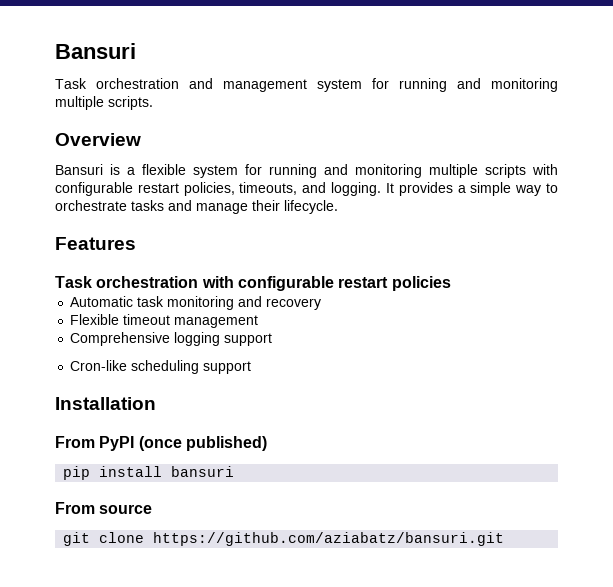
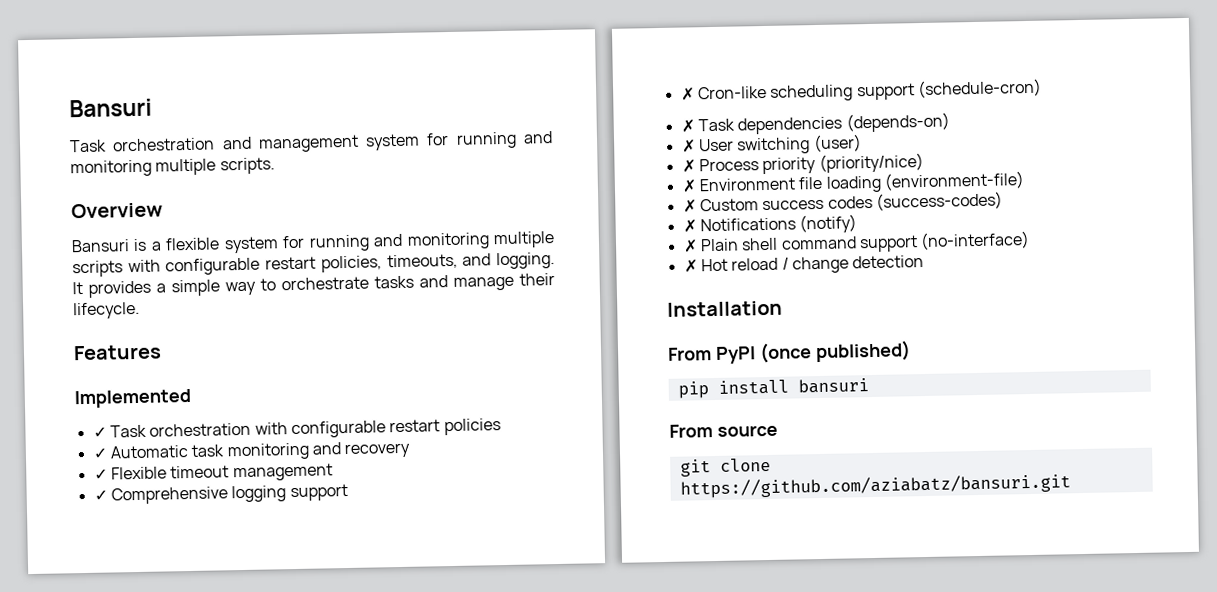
- Task orchestration with configurable restart policies
+ Implemented
+ ✓ Task orchestration with configurable restart policies
- Automatic task monitoring and recovery
+ ✓ Automatic task monitoring and recovery
- Flexible timeout management
+ ✓ Flexible timeout management
- Comprehensive logging support
+ ✓ Comprehensive logging support
- Cron-like scheduling support
+ ✗ Cron-like scheduling support (schedule-cron)
+ ✗ Task dependencies (depends-on)
+ ✗ User switching (user)
+ ✗ Process priority (priority/nice)
+ ✗ Environment file loading (environment-file)
+ ✗ Custom success codes (success-codes)
+ ✗ Notifications (notify)
+ ✗ Plain shell command support (no-interface)
+ ✗ Hot reload / change detection

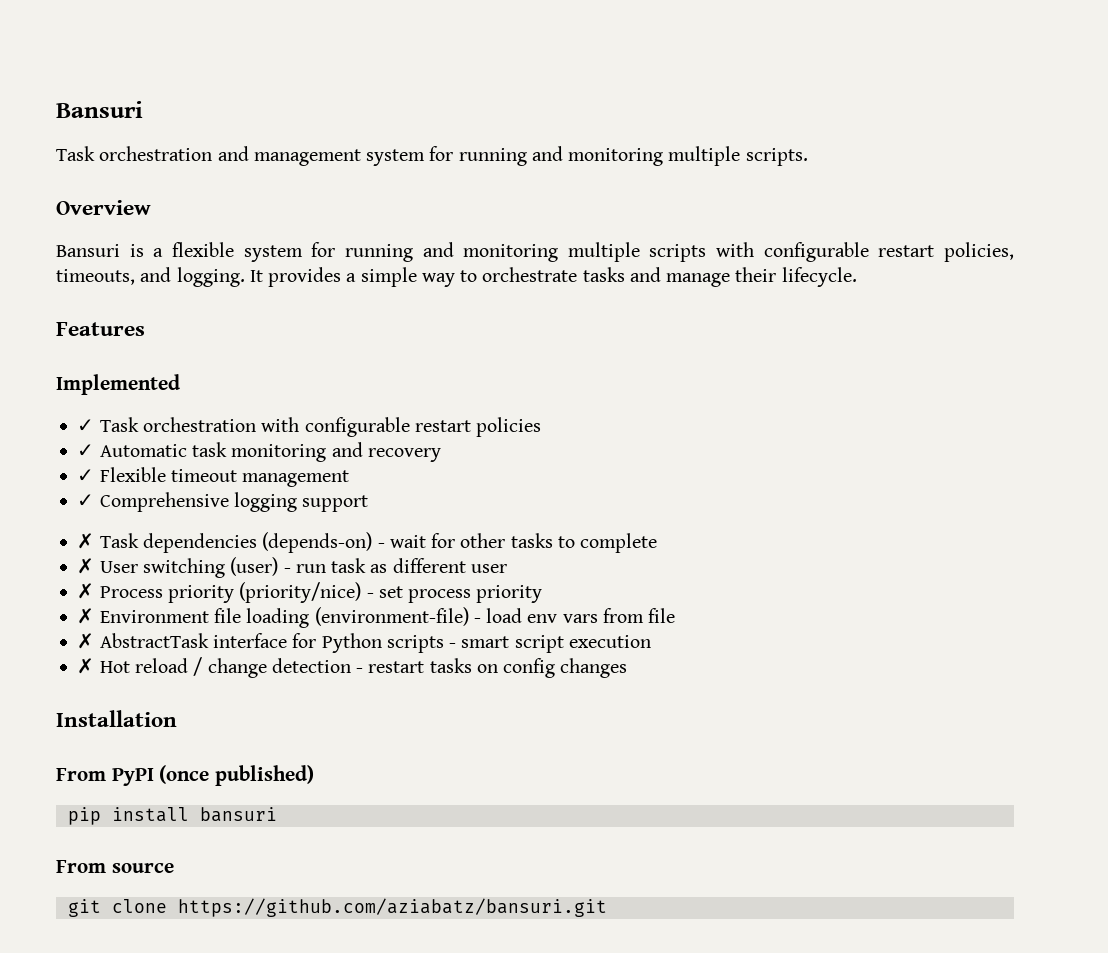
- ✗ Cron-like scheduling support (schedule-cron)
- ✗ Task dependencies (depends-on)
- ✗ User switching (user)
+ ✗ Task dependencies (depends-on) - wait for other tasks to complete
+ ✗ User switching (user) - run task as different user
- ✗ Process priority (priority/nice)
+ ✗ Process priority (priority/nice) - set process priority
- ✗ Environment file loading (environment-file)
- ✗ Custom success codes (success-codes)
- ✗ Notifications (notify)
- ✗ Plain shell command support (no-interface)
+ ✗ Environment file loading (environment-file) - load env vars from file
+ ✗ AbstractTask interface for Python scripts - smart script execution
- ✗ Hot reload / change detection
+ ✗ Hot reload / change detection - restart tasks on config changes

